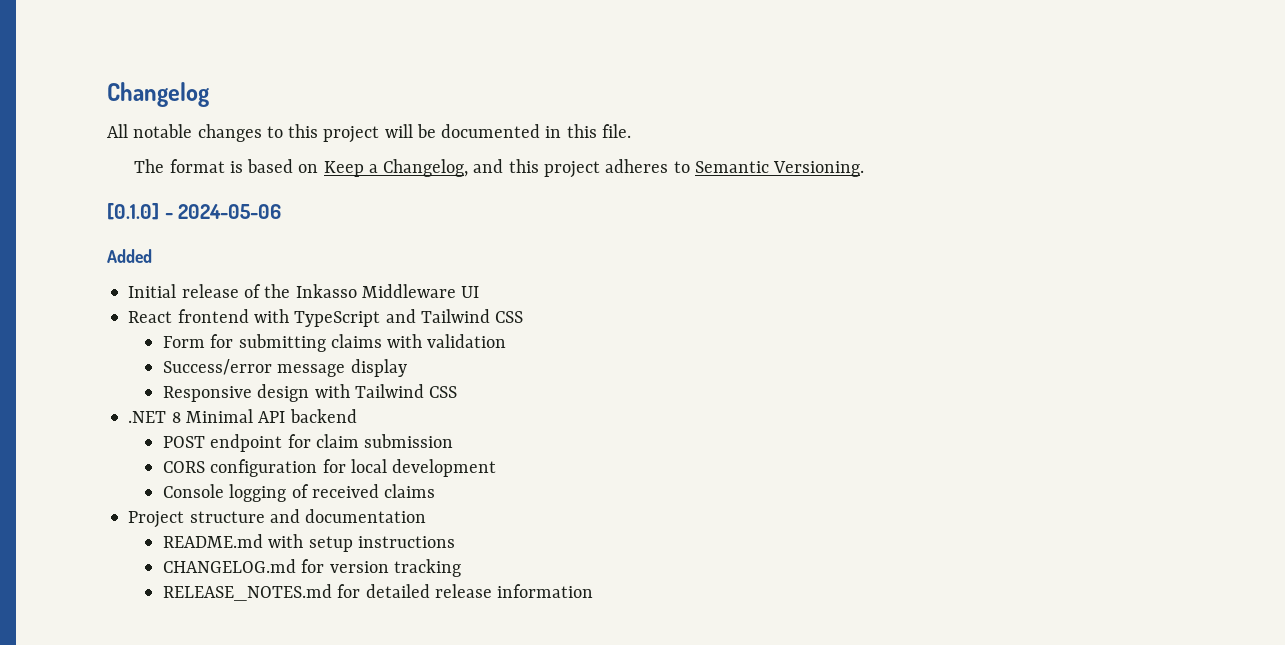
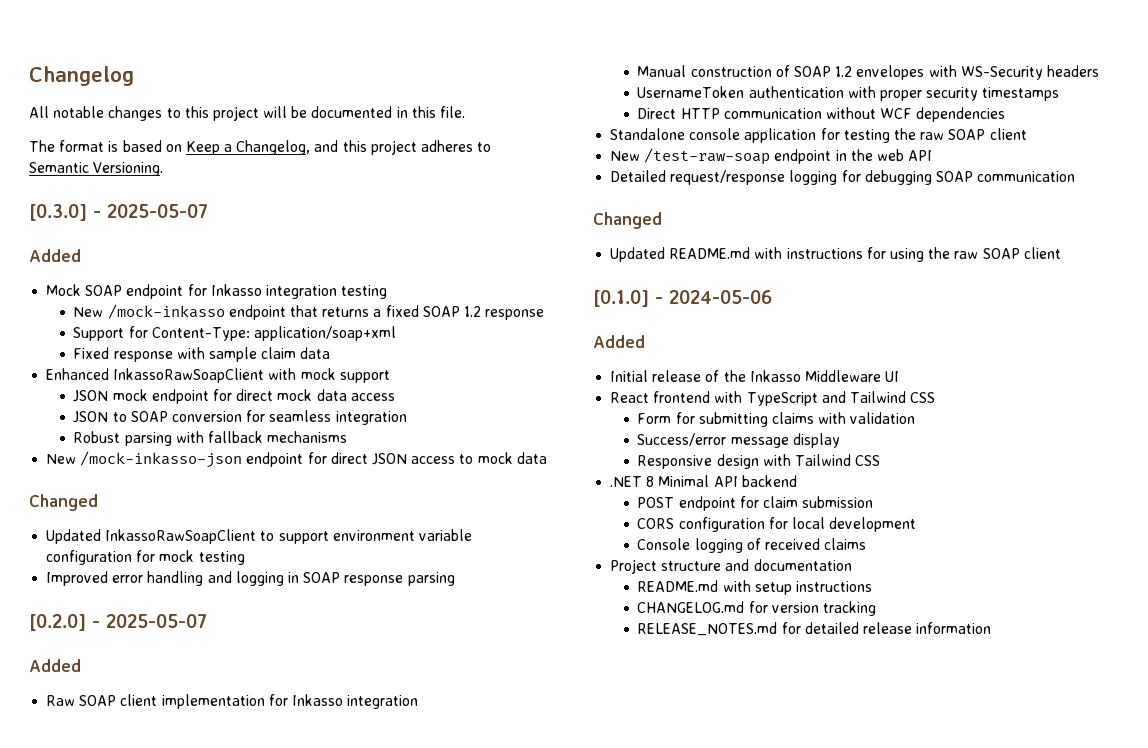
+ [0.3.0] - 2025-05-07
+ Added
+ Mock SOAP endpoint for Inkasso integration testing
+ New /mock-inkasso endpoint that returns a fixed SOAP 1.2 response
+ Support for Content-Type: application/soap+xml
+ Fixed response with sample claim data
+ Enhanced InkassoRawSoapClient with mock support
+ JSON mock endpoint for direct mock data access
+ JSON to SOAP conversion for seamless integration
+ Robust parsing with fallback mechanisms
+ New /mock-inkasso-json endpoint for direct JSON access to mock data
+ Changed
+ Updated InkassoRawSoapClient to support environment variable configuration for mock testing
+ Improved error handling and logging in SOAP response parsing
+ [0.2.0] - 2025-05-07
+ Added
+ Raw SOAP client implementation for Inkasso integration
+ Manual construction of SOAP 1.2 envelopes with WS-Security headers
+ UsernameToken authentication with proper security timestamps
+ Direct HTTP communication without WCF dependencies
+ Standalone console application for testing the raw SOAP client
+ New /test-raw-soap endpoint in the web API
+ Detailed request/response logging for debugging SOAP communication
+ Changed
+ Updated README.md with instructions for using the raw SOAP client

